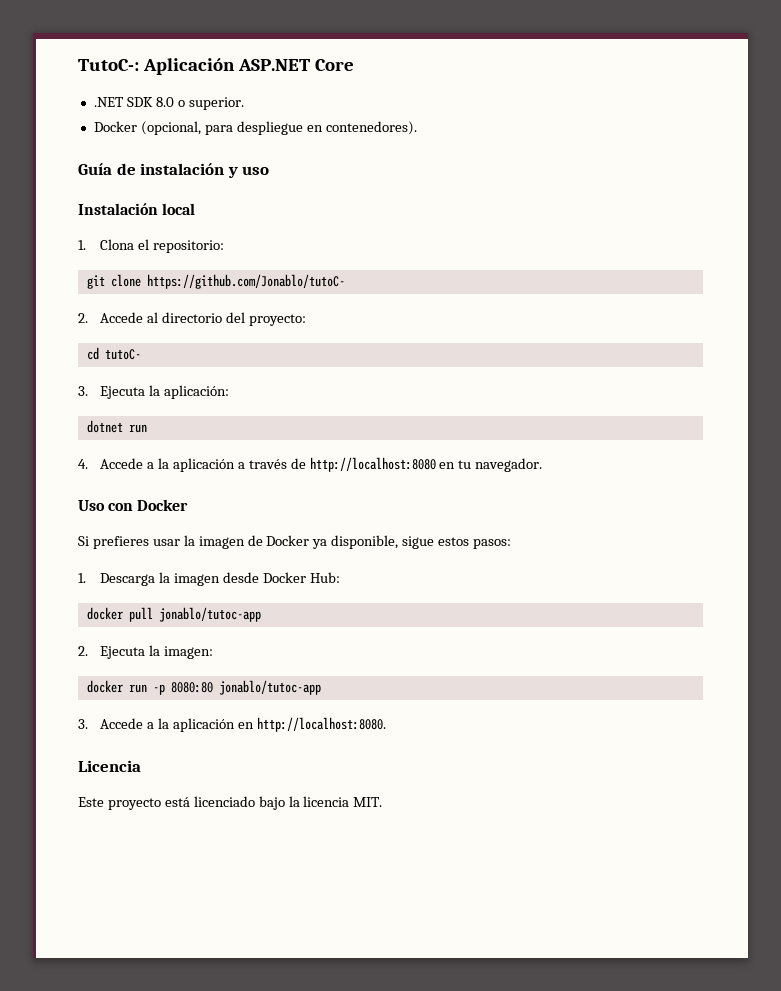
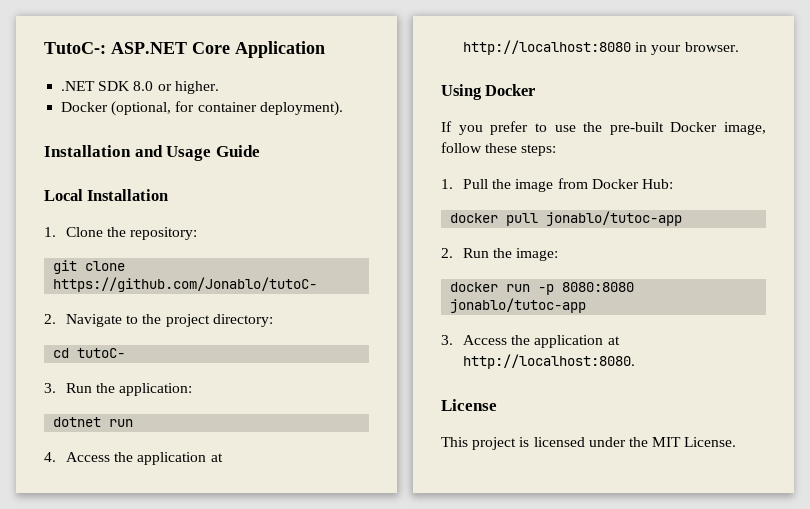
- TutoC-: Aplicación ASP.NET Core
+ TutoC-: ASP.NET Core Application
- .NET SDK 8.0 o superior.
- Docker (opcional, para despliegue en contenedores).
- Guía de instalación y uso
- Instalación local
- 1. Clona el repositorio:
+ .NET SDK 8.0 or higher.
+ Docker (optional, for container deployment).
+ Installation and Usage Guide
+ Local Installation
+ 1. Clone the repository:
- 2. Accede al directorio del proyecto:
+ 2. Navigate to the project directory:
- 3. Ejecuta la aplicación:
+ 3. Run the application:
- 4. Accede a la aplicación a través de http://localhost:8080 en tu navegador.
- Uso con Docker
- Si prefieres usar la imagen de Docker ya disponible, sigue estos pasos:
- 1. Descarga la imagen desde Docker Hub:
+ 4. Access the application at http://localhost:8080 in your browser.
+ Using Docker
+ If you prefer to use the pre-built Docker image, follow these steps:
+ 1. Pull the image from Docker Hub:
- 2. Ejecuta la imagen:
+ 2. Run the image:
- docker run -p 8080:80 jonablo/tutoc-app
+ docker run -p 8080:8080 jonablo/tutoc-app
- 3. Accede a la aplicación en http://localhost:8080.
- Licencia
- Este proyecto está licenciado bajo la licencia MIT.
+ 3. Access the application at http://localhost:8080.
+ License
+ This project is licensed under the MIT License.

